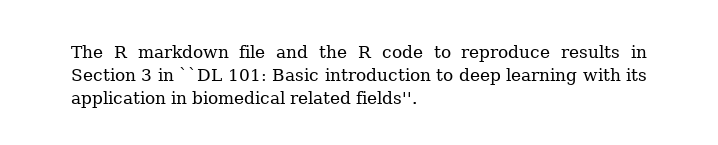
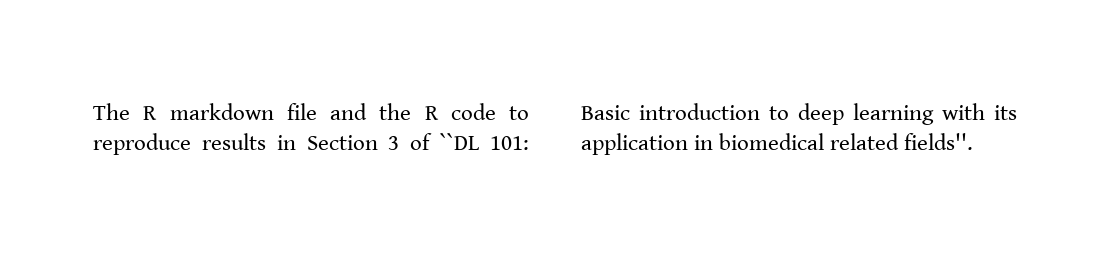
- The R markdown file and the R code to reproduce results in Section 3 in ``DL 101: Basic introduction to deep learning with its application in biomedical related fields''.
+ The R markdown file and the R code to reproduce results in Section 3 of ``DL 101: Basic introduction to deep learning with its application in biomedical related fields''.

